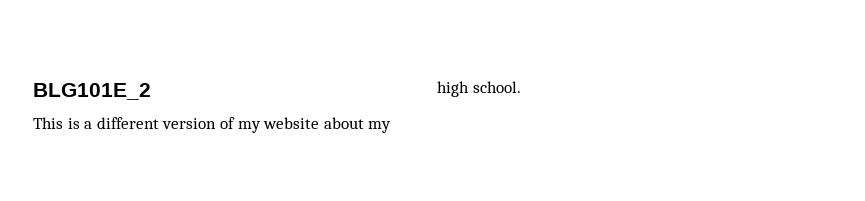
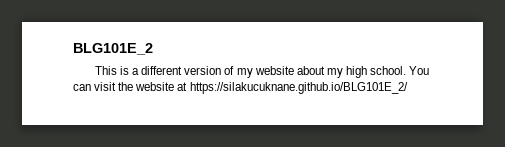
+ You can visit the website at https://silakucuknane.github.io/BLG101E_2/

